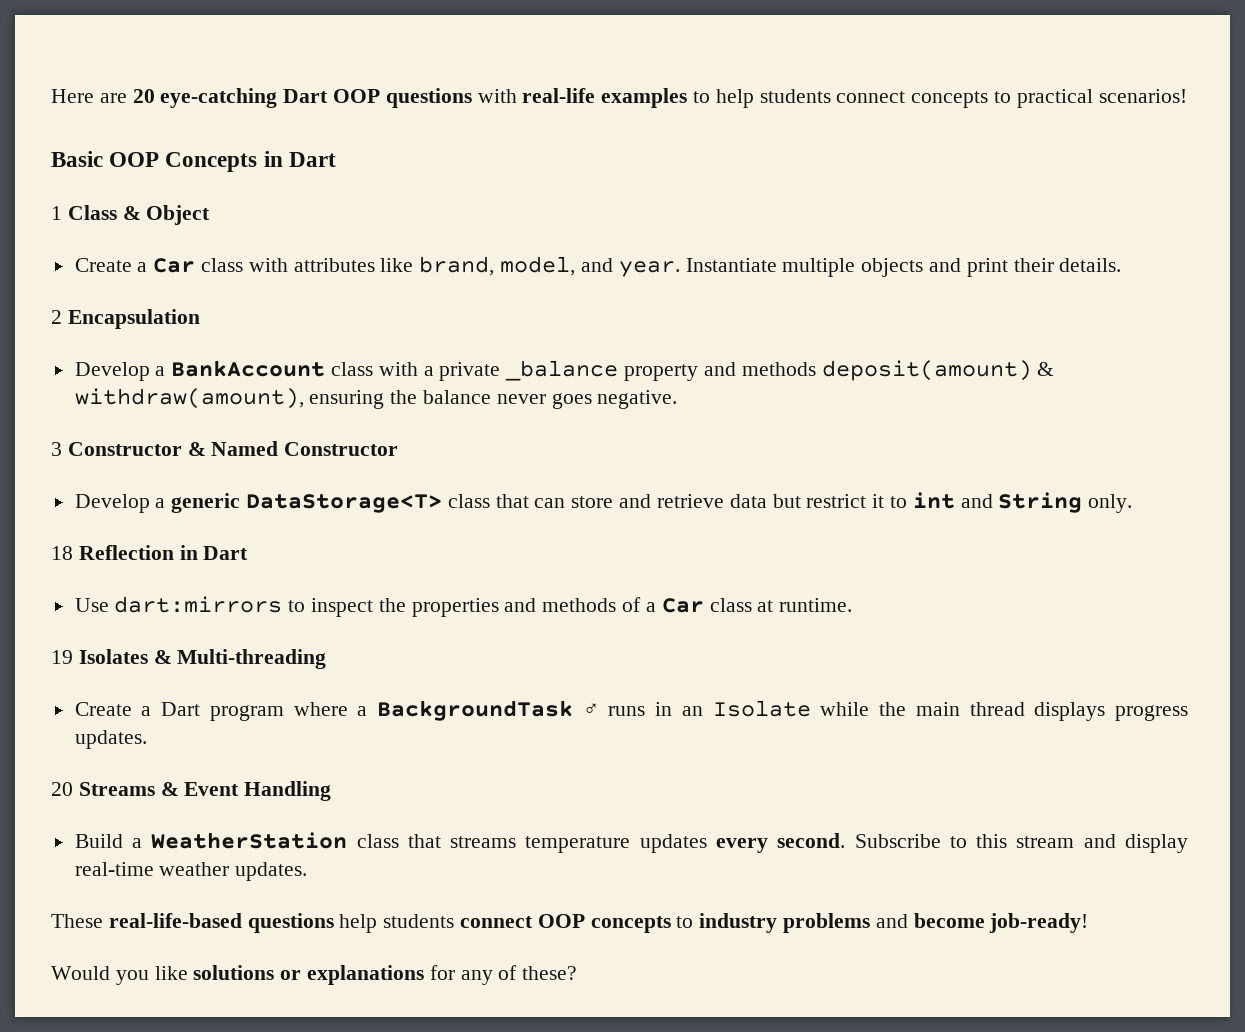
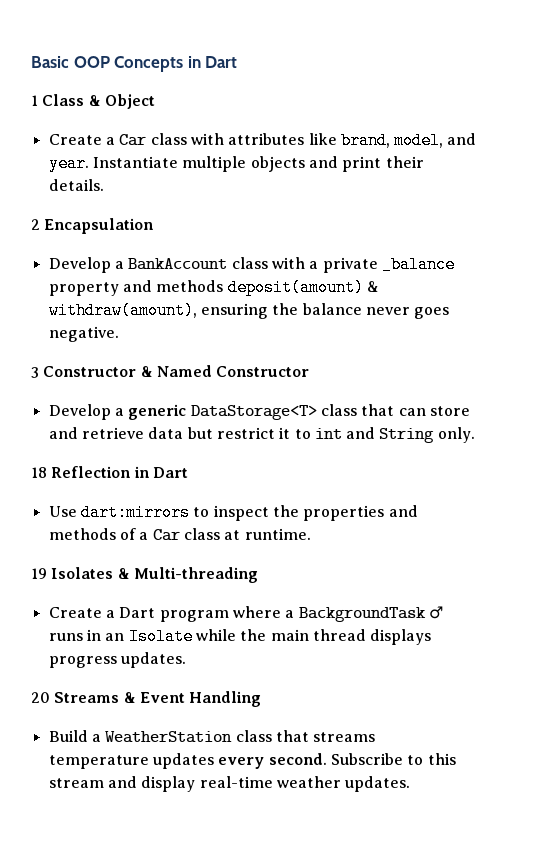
- Here are 20 eye-catching Dart OOP questions with real-life examples to help students connect concepts to practical scenarios!
- These real-life-based questions help students connect OOP concepts to industry problems and become job-ready!
- Would you like solutions or explanations for any of these?

